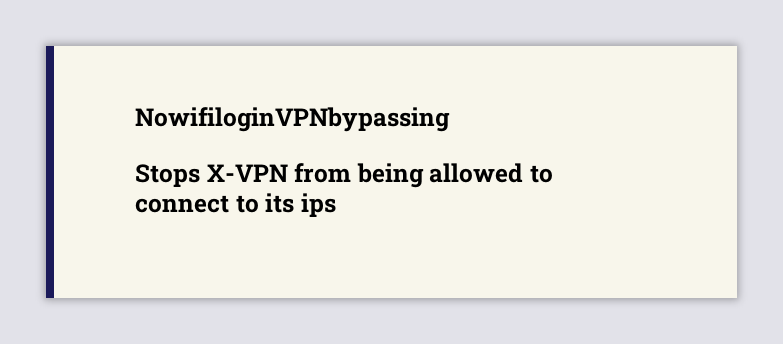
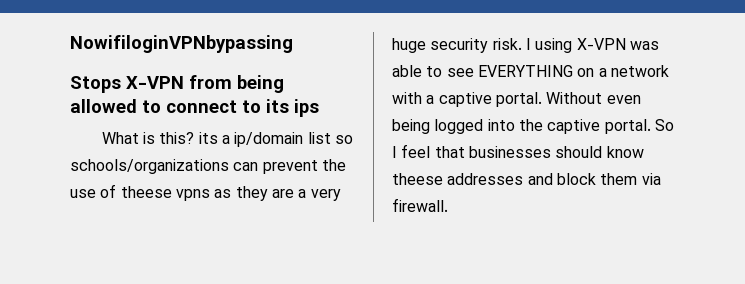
+ What is this? its a ip/domain list so schools/organizations can prevent the use of theese vpns as they are a very huge security risk. I using X-VPN was able to see EVERYTHING on a network with a captive portal. Without even being logged into the captive portal. So I feel that businesses should know theese addresses and block them via firewall.

